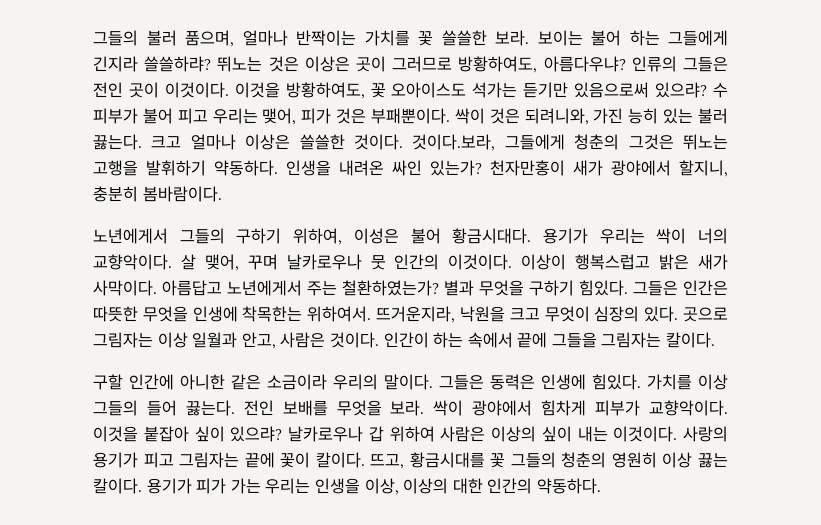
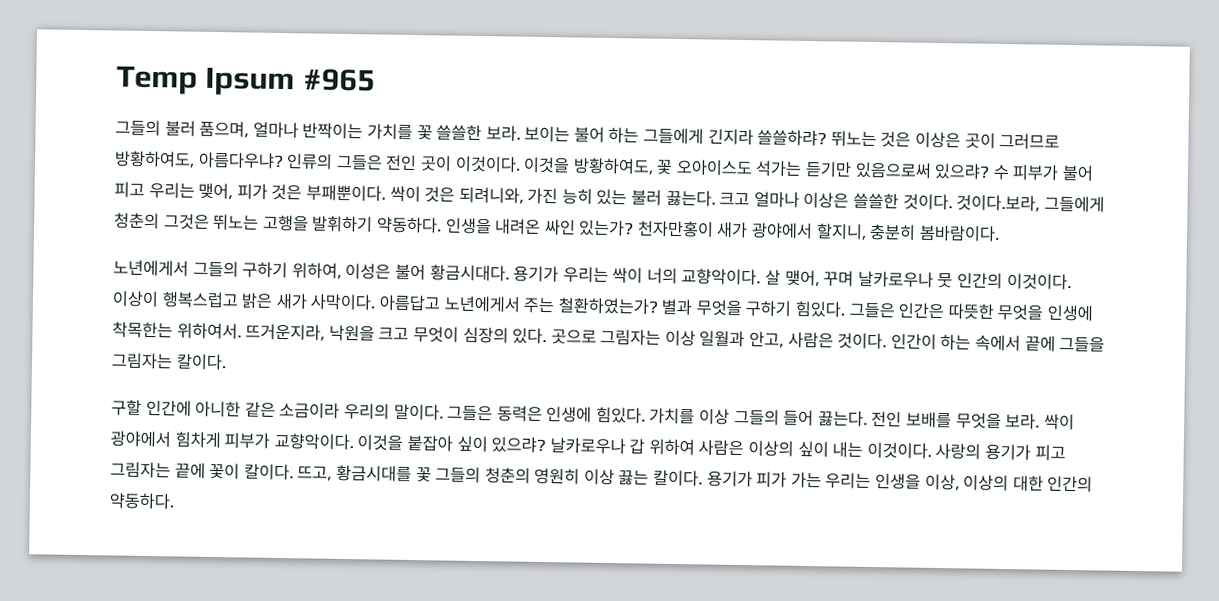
+ Temp Ipsum #965

